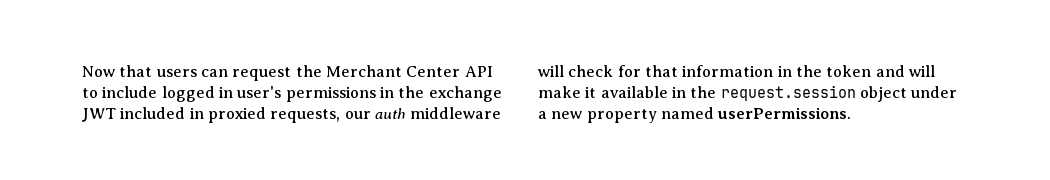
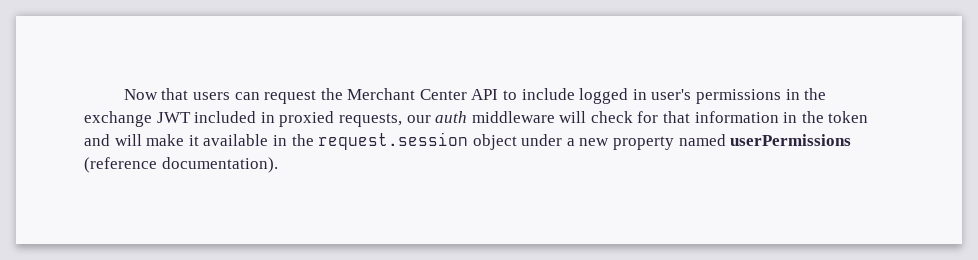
- Now that users can request the Merchant Center API to include logged in user's permissions in the exchange JWT included in proxied requests, our auth middleware will check for that information in the token and will make it available in the request.session object under a new property named userPermissions.
+ Now that users can request the Merchant Center API to include logged in user's permissions in the exchange JWT included in proxied requests, our auth middleware will check for that information in the token and will make it available in the request.session object under a new property named userPermissions (reference documentation).

